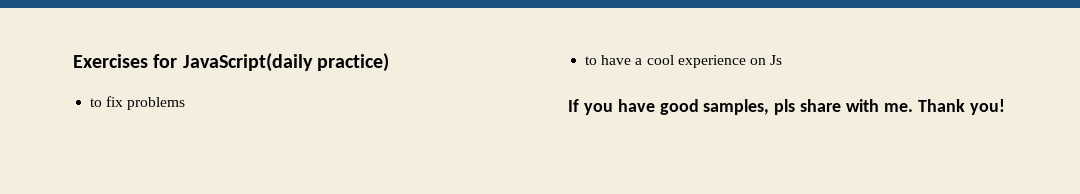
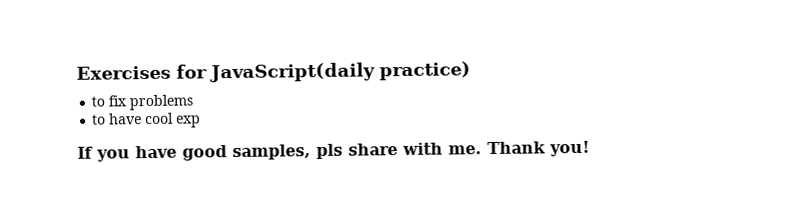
- to have a cool experience on Js
+ to have cool exp

